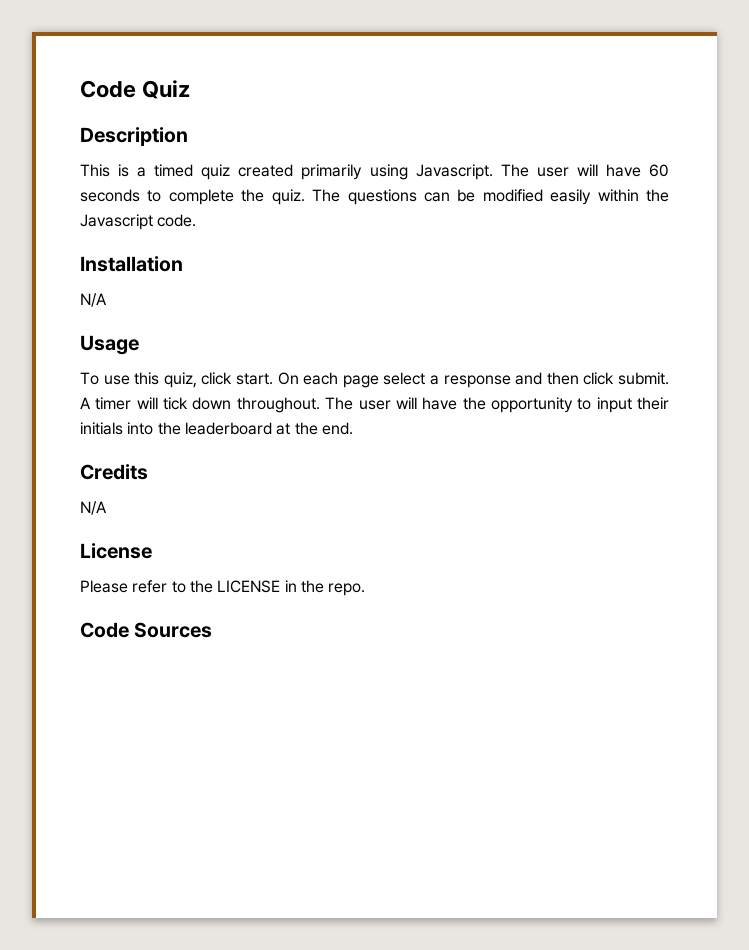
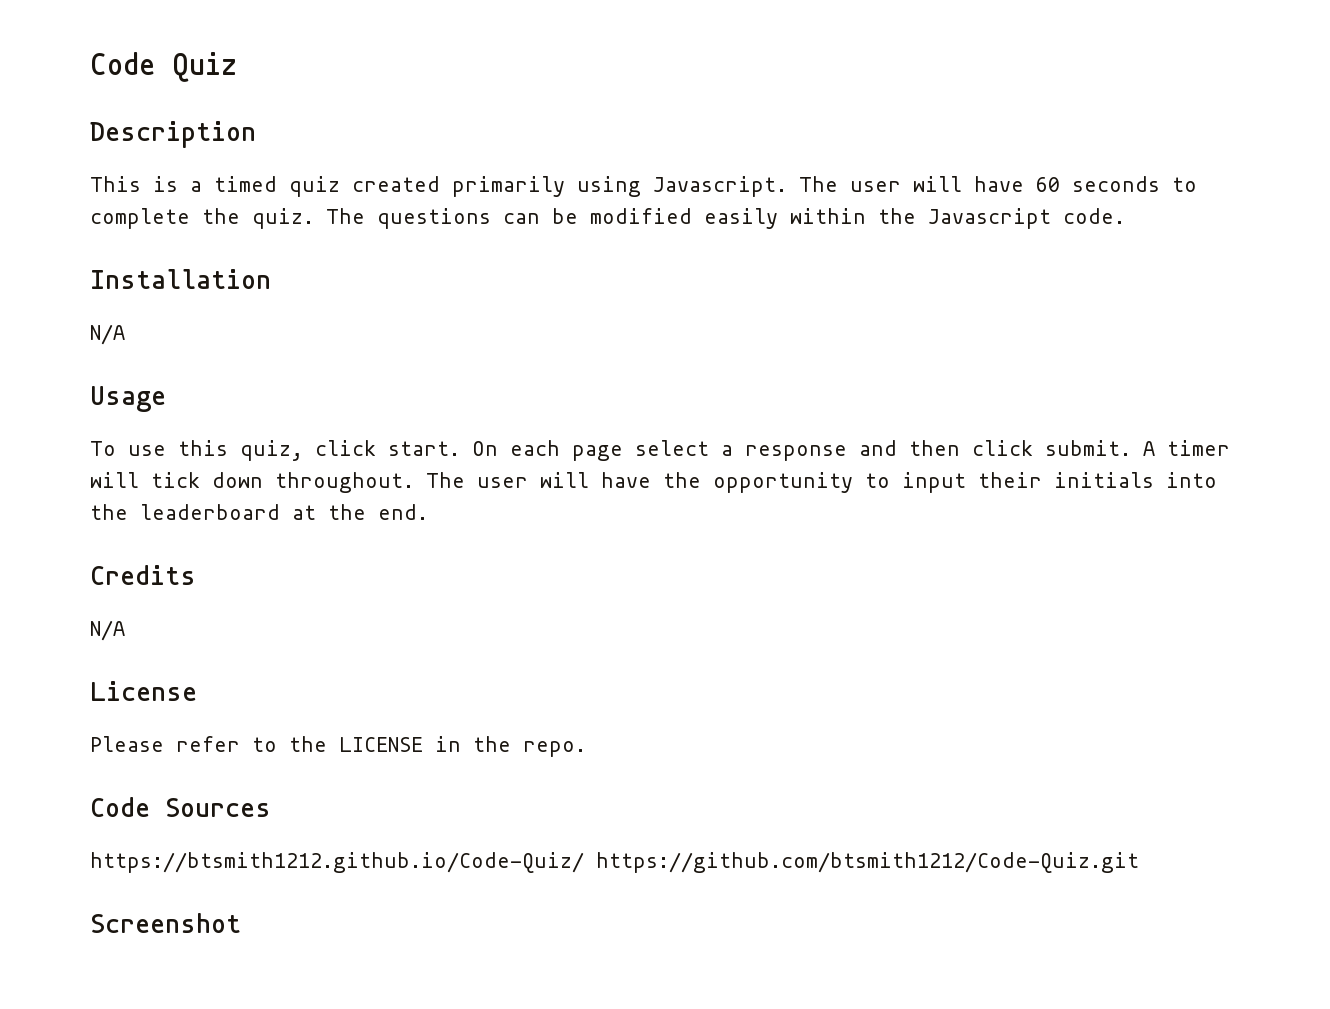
+ https://btsmith1212.github.io/Code-Quiz/ https://github.com/btsmith1212/Code-Quiz.git
+ Screenshot

